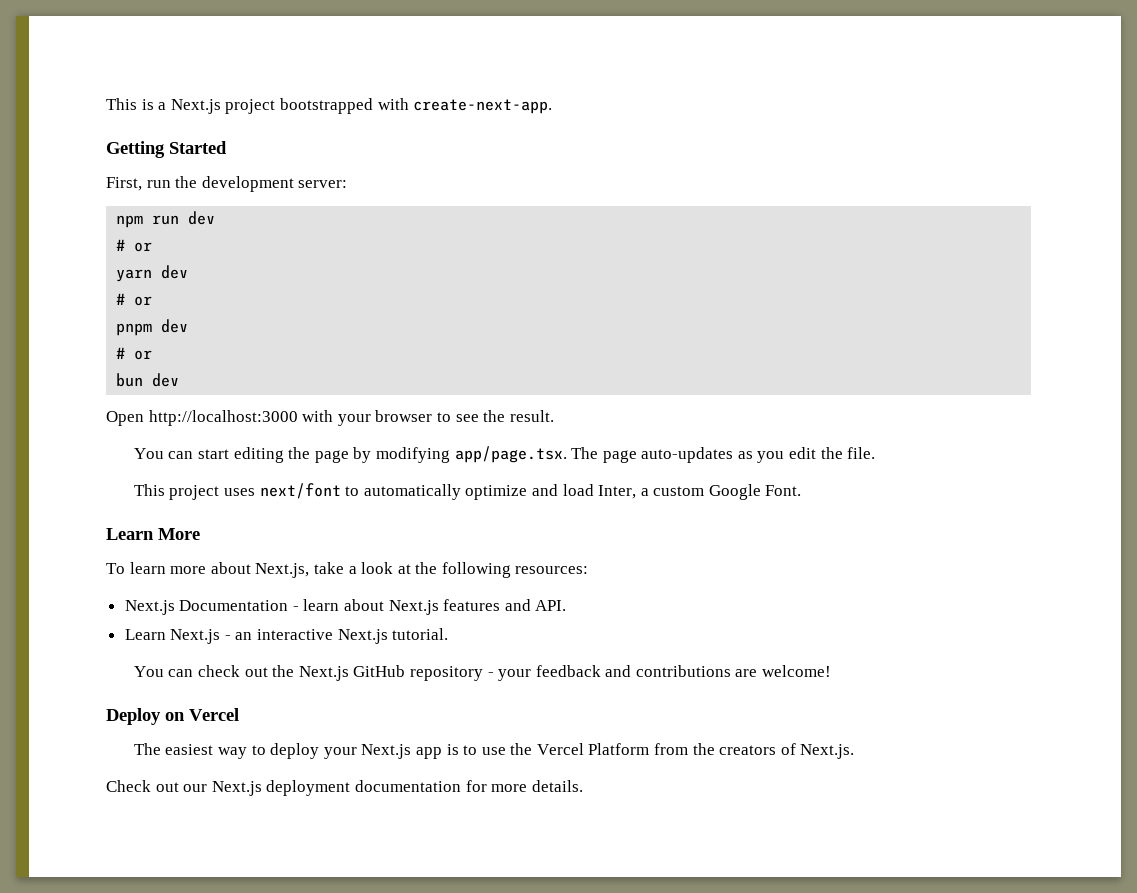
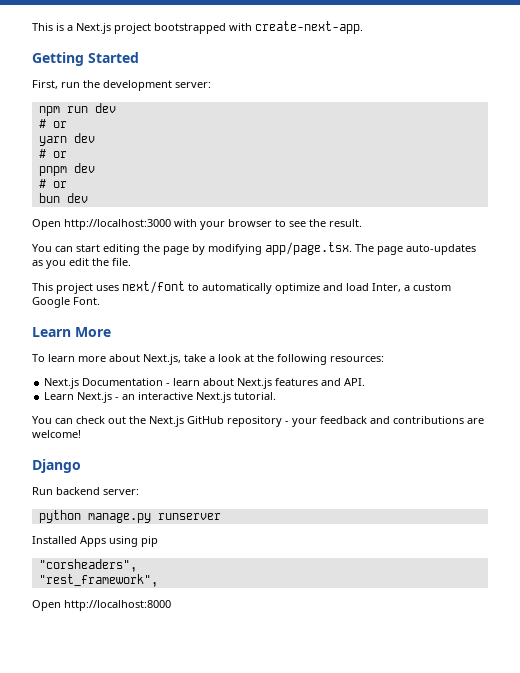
- Deploy on Vercel
- The easiest way to deploy your Next.js app is to use the Vercel Platform from the creators of Next.js.
- Check out our Next.js deployment documentation for more details.
+ Django
+ Run backend server:
+ python manage.py runserver
+ Installed Apps using pip
+ "corsheaders",
+ "rest_framework",
+ Open http://localhost:8000

